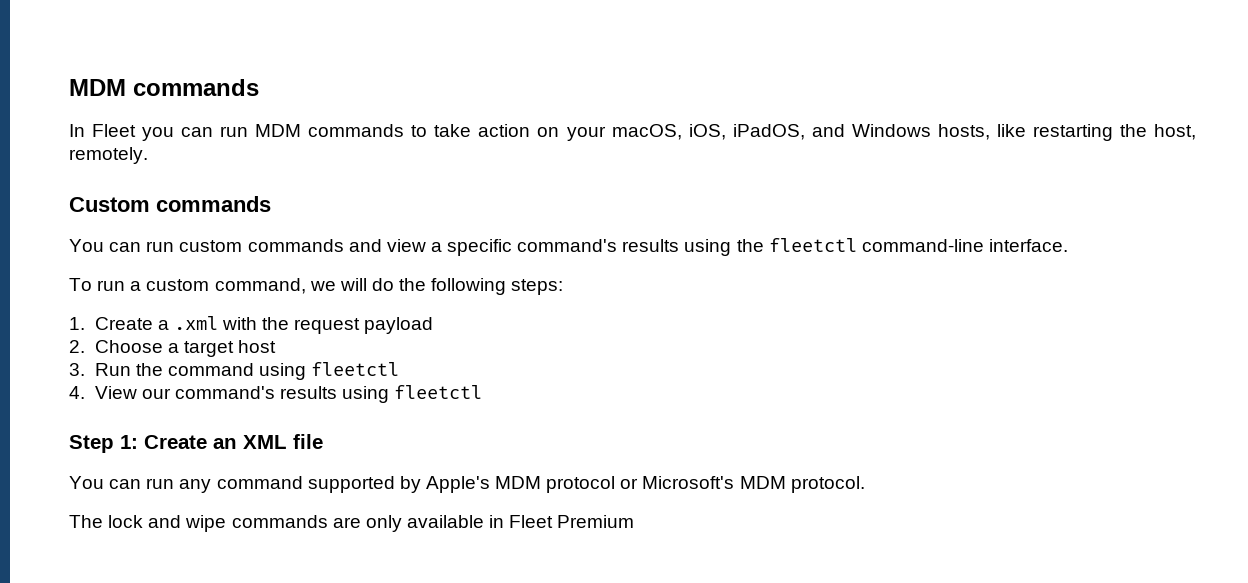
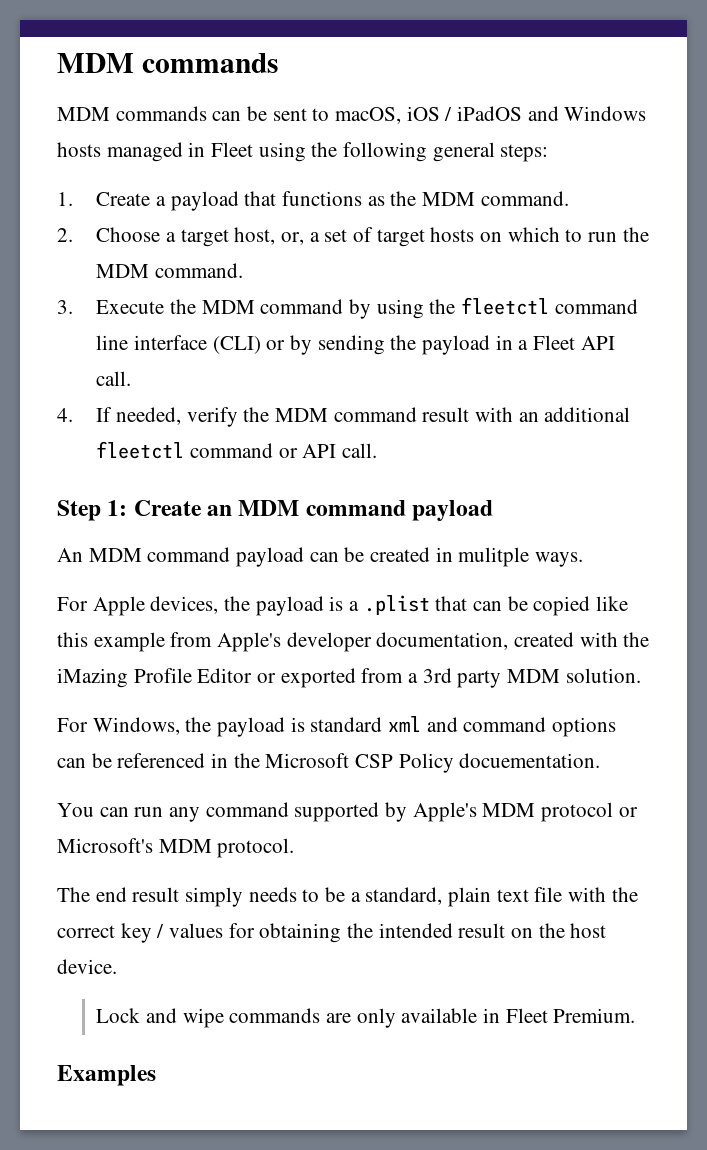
- In Fleet you can run MDM commands to take action on your macOS, iOS, iPadOS, and Windows hosts, like restarting the host, remotely.
- Custom commands
- You can run custom commands and view a specific command's results using the fleetctl command-line interface.
- To run a custom command, we will do the following steps:
- 1. Create a .xml with the request payload
- 2. Choose a target host
- 3. Run the command using fleetctl
- 4. View our command's results using fleetctl
- Step 1: Create an XML file
+ MDM commands can be sent to macOS, iOS / iPadOS and Windows hosts managed in Fleet using the following general steps:
+ 1. Create a payload that functions as the MDM command.
+ 2. Choose a target host, or, a set of target hosts on which to run the MDM command.
+ 3. Execute the MDM command by using the fleetctl command line interface (CLI) or by sending the payload in a Fleet API call.
+ 4. If needed, verify the MDM command result with an additional fleetctl command or API call.
+ Step 1: Create an MDM command payload
+ An MDM command payload can be created in mulitple ways.
+ For Apple devices, the payload is a .plist that can be copied like this example from Apple's developer documentation, created with the iMazing Profile Editor or exported from a 3rd party MDM solution.
+ For Windows, the payload is standard xml and command options can be referenced in the Microsoft CSP Policy docuementation.
- The lock and wipe commands are only available in Fleet Premium
+ The end result simply needs to be a standard, plain text file with the correct key / values for obtaining the intended result on the host device.
+ Lock and wipe commands are only available in Fleet Premium.
+ Examples

